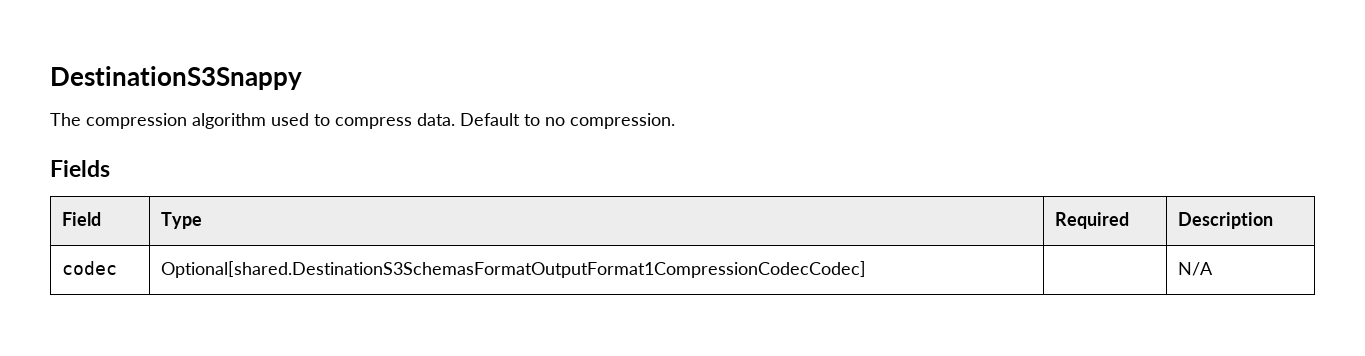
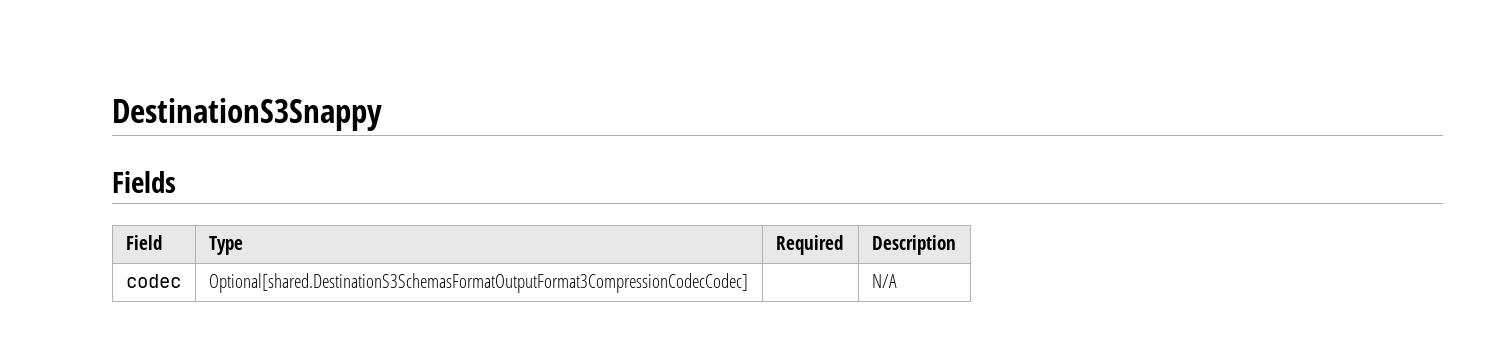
- The compression algorithm used to compress data. Default to no compression.
- codec | Optional[shared.DestinationS3SchemasFormatOutputFormat1CompressionCodecCodec] | | N/A
+ codec | Optional[shared.DestinationS3SchemasFormatOutputFormat3CompressionCodecCodec] | | N/A

